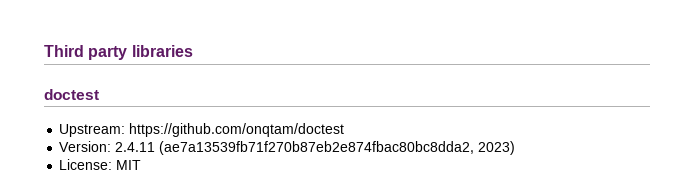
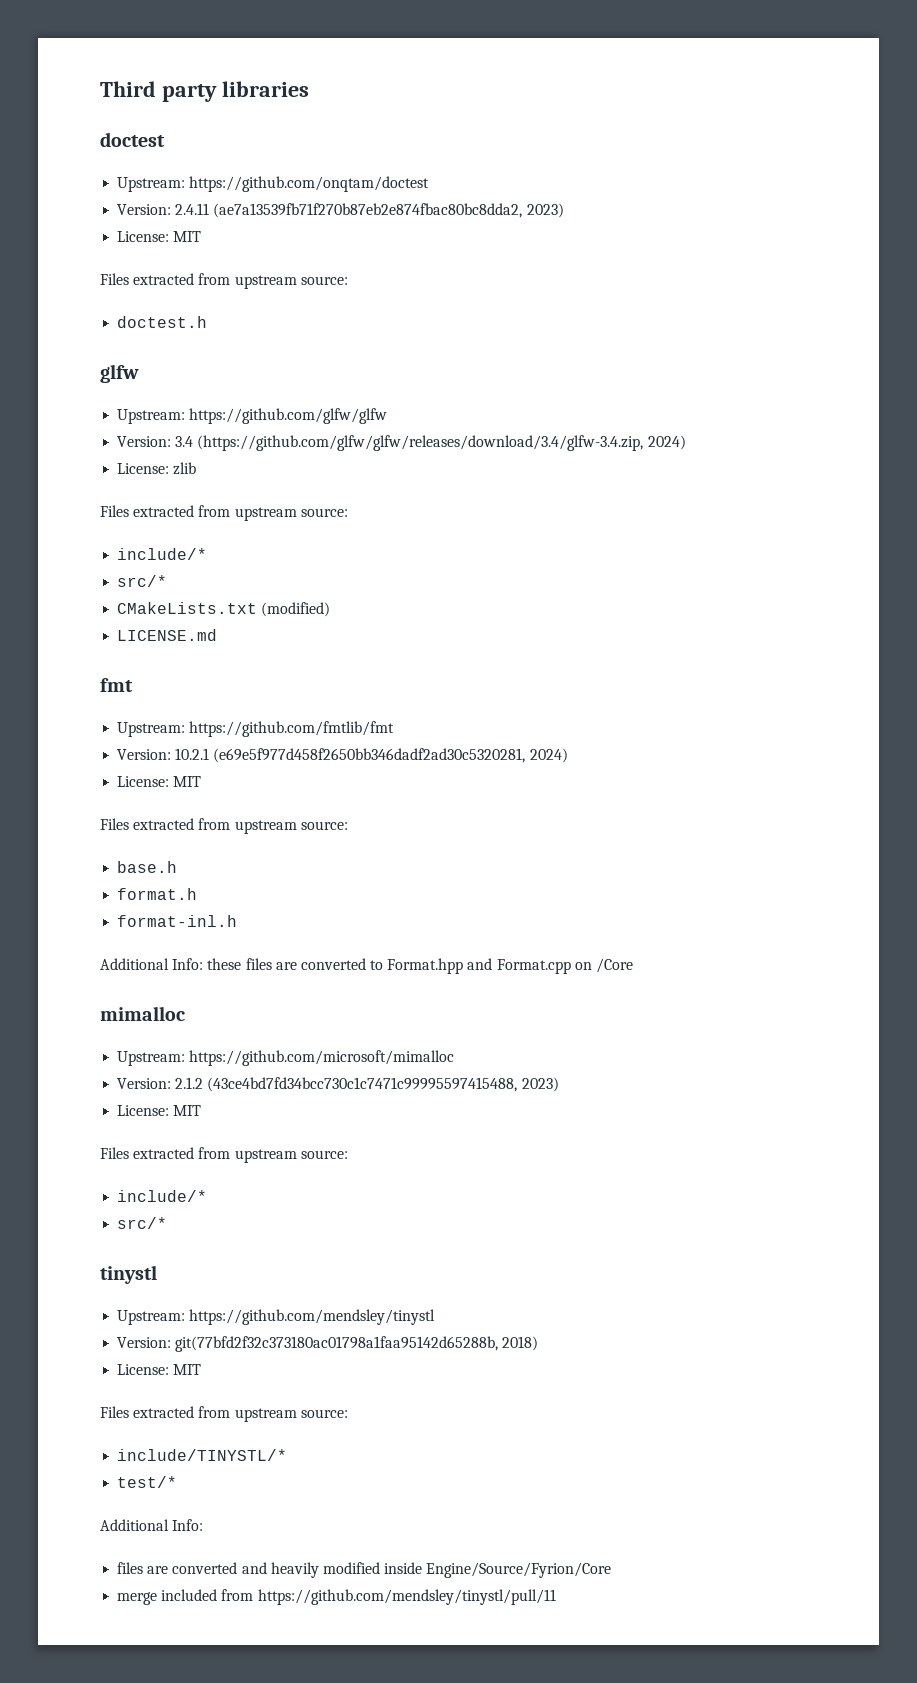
  Version: 2.4.11 (ae7a13539fb71f270b87eb2e874fbac80bc8dda2, 2023)
  License: MIT
+ Files extracted from upstream source:
+ doctest.h
+ glfw
+ Upstream: https://github.com/glfw/glfw
+ Version: 3.4 (https://github.com/glfw/glfw/releases/download/3.4/glfw-3.4.zip, 2024)
+ License: zlib
+ Files extracted from upstream source:
+ include/*
+ src/*
+ CMakeLists.txt (modified)
+ LICENSE.md
+ fmt
+ Upstream: https://github.com/fmtlib/fmt
+ Version: 10.2.1 (e69e5f977d458f2650bb346dadf2ad30c5320281, 2024)
+ License: MIT
+ Files extracted from upstream source:
+ base.h
+ format.h
+ format-inl.h
+ Additional Info: these files are converted to Format.hpp and Format.cpp on /Core
+ mimalloc
+ Upstream: https://github.com/microsoft/mimalloc
+ Version: 2.1.2 (43ce4bd7fd34bcc730c1c7471c99995597415488, 2023)
+ License: MIT
+ Files extracted from upstream source:
+ include/*
+ src/*
+ tinystl
+ Upstream: https://github.com/mendsley/tinystl
+ Version: git(77bfd2f32c373180ac01798a1faa95142d65288b, 2018)
+ License: MIT
+ Files extracted from upstream source:
+ include/TINYSTL/*
+ test/*
+ Additional Info:
+ files are converted and heavily modified inside Engine/Source/Fyrion/Core
+ merge included from https://github.com/mendsley/tinystl/pull/11

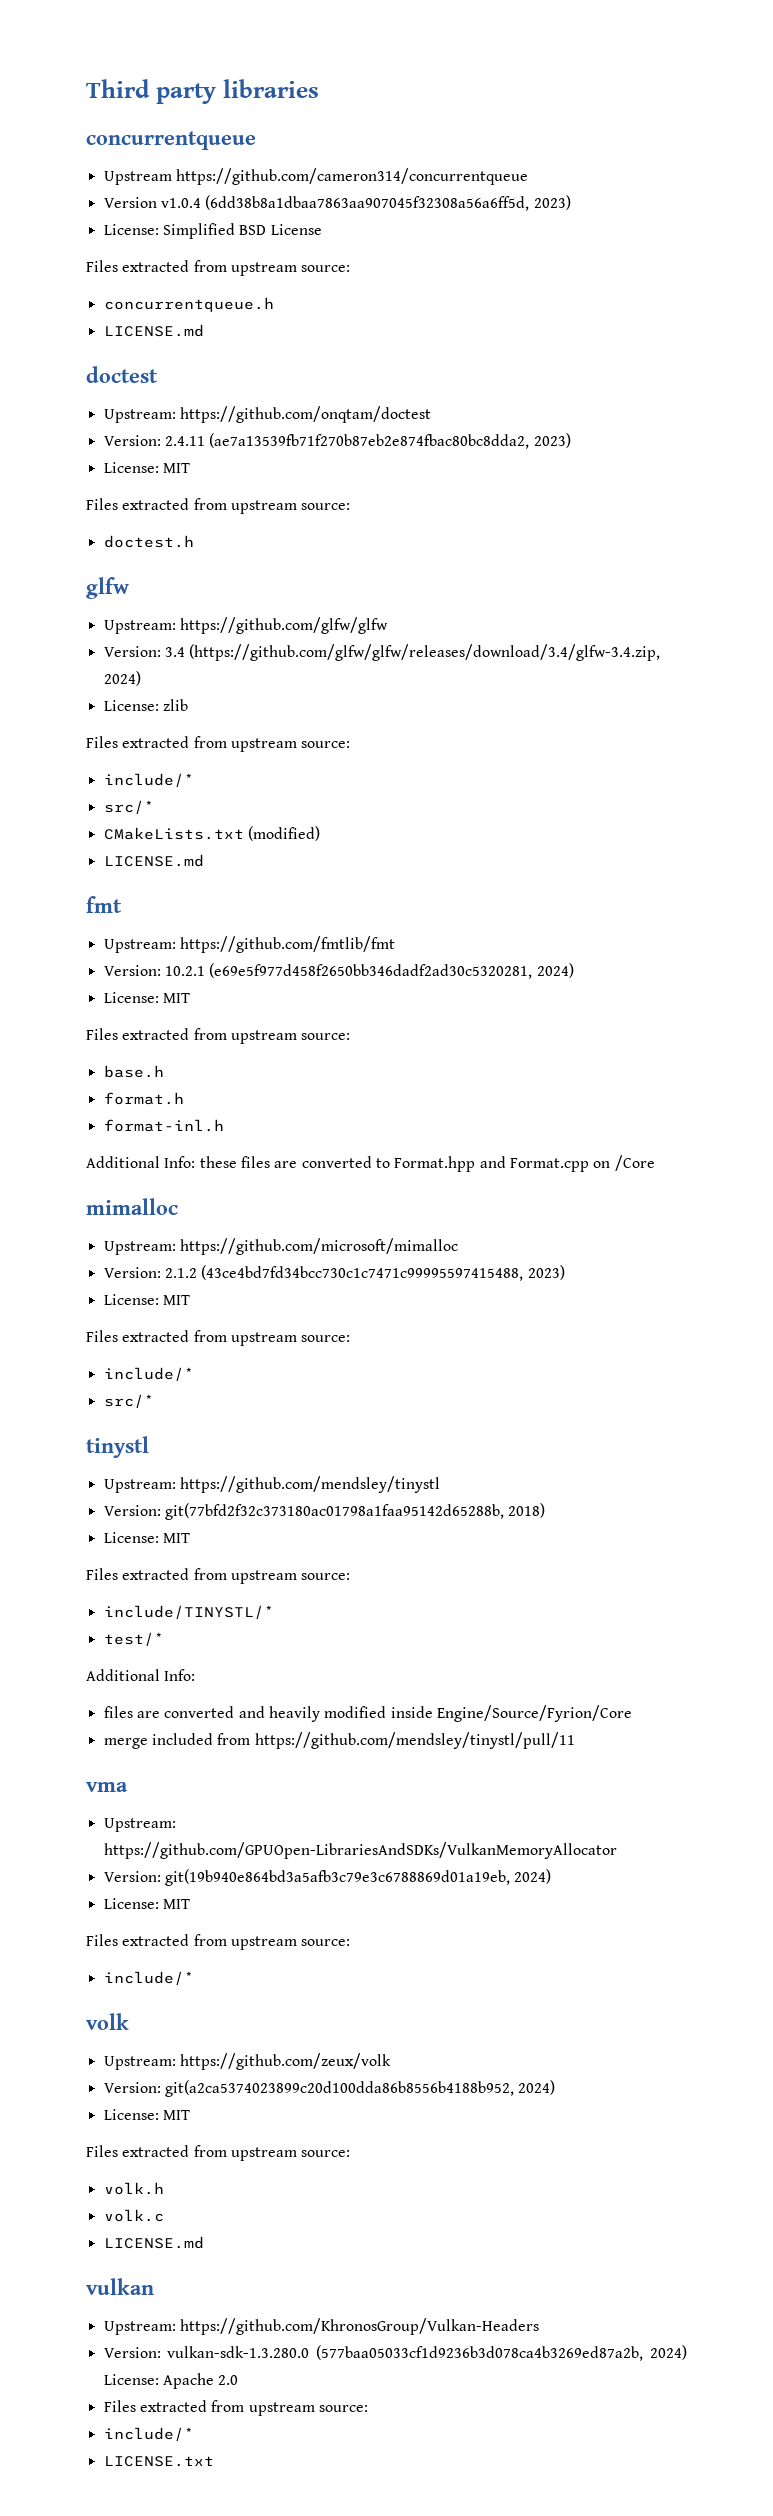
+ concurrentqueue
+ Upstream https://github.com/cameron314/concurrentqueue
+ Version v1.0.4 (6dd38b8a1dbaa7863aa907045f32308a56a6ff5d, 2023)
+ License: Simplified BSD License
+ Files extracted from upstream source:
+ concurrentqueue.h
+ LICENSE.md
+ vma
+ Upstream: https://github.com/GPUOpen-LibrariesAndSDKs/VulkanMemoryAllocator
+ Version: git(19b940e864bd3a5afb3c79e3c6788869d01a19eb, 2024)
+ License: MIT
+ Files extracted from upstream source:
+ include/*
+ volk
+ Upstream: https://github.com/zeux/volk
+ Version: git(a2ca5374023899c20d100dda86b8556b4188b952, 2024)
+ License: MIT
+ Files extracted from upstream source:
+ volk.h
+ volk.c
+ LICENSE.md
+ vulkan
+ Upstream: https://github.com/KhronosGroup/Vulkan-Headers
+ Version: vulkan-sdk-1.3.280.0 (577baa05033cf1d9236b3d078ca4b3269ed87a2b, 2024) License: Apache 2.0
+ Files extracted from upstream source:
+ include/*
+ LICENSE.txt

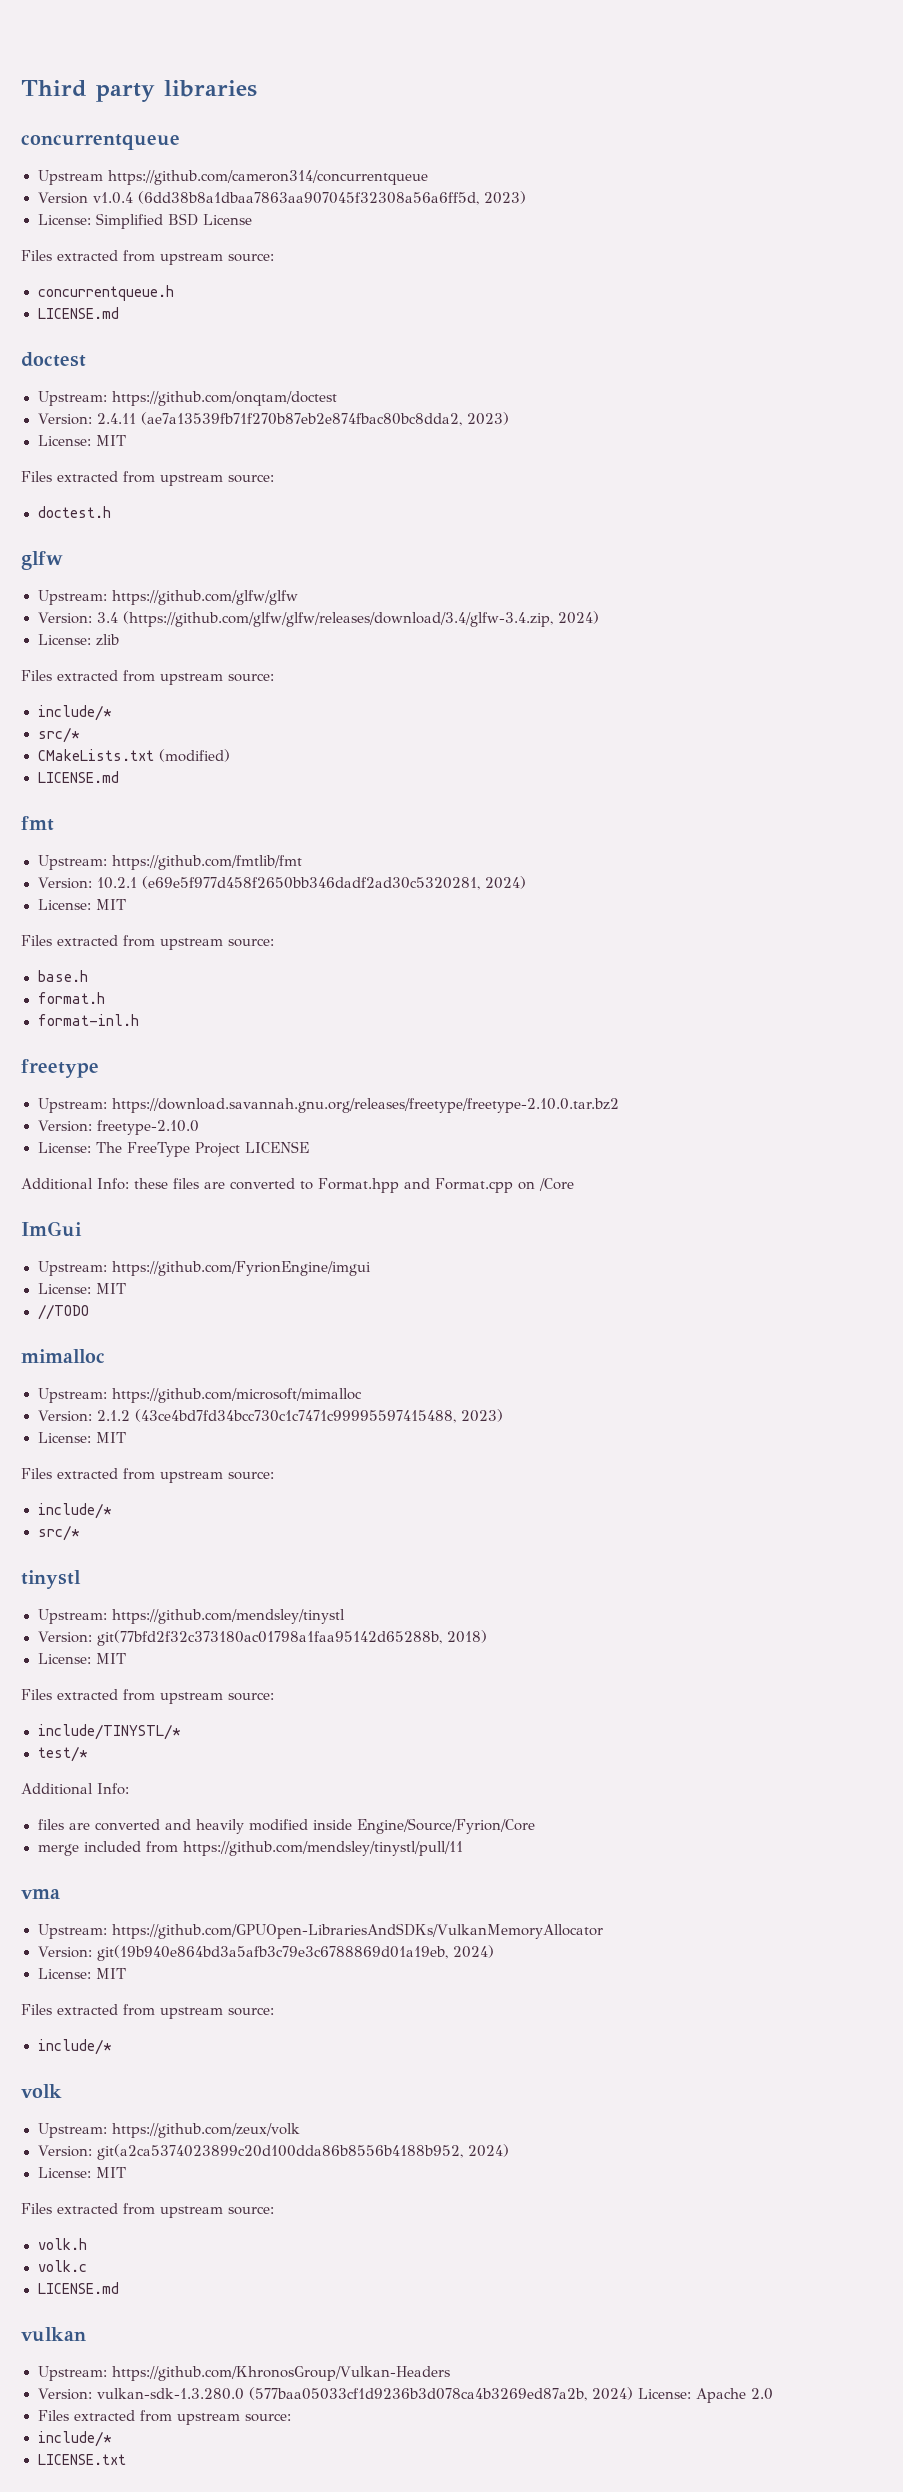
+ freetype
+ Upstream: https://download.savannah.gnu.org/releases/freetype/freetype-2.10.0.tar.bz2
+ Version: freetype-2.10.0
+ License: The FreeType Project LICENSE
+ ImGui
+ Upstream: https://github.com/FyrionEngine/imgui
+ License: MIT
+ //TODO

